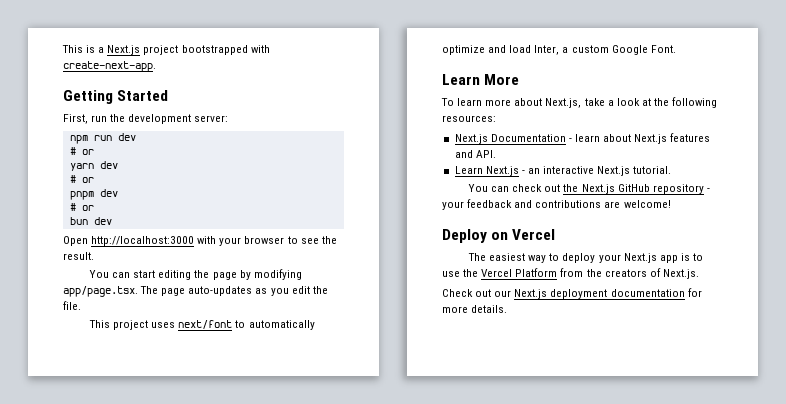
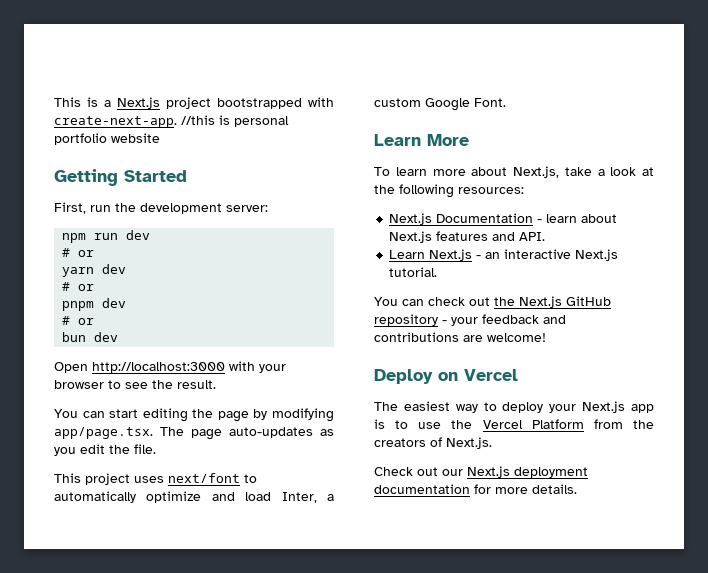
+ //this is personal portfolio website

